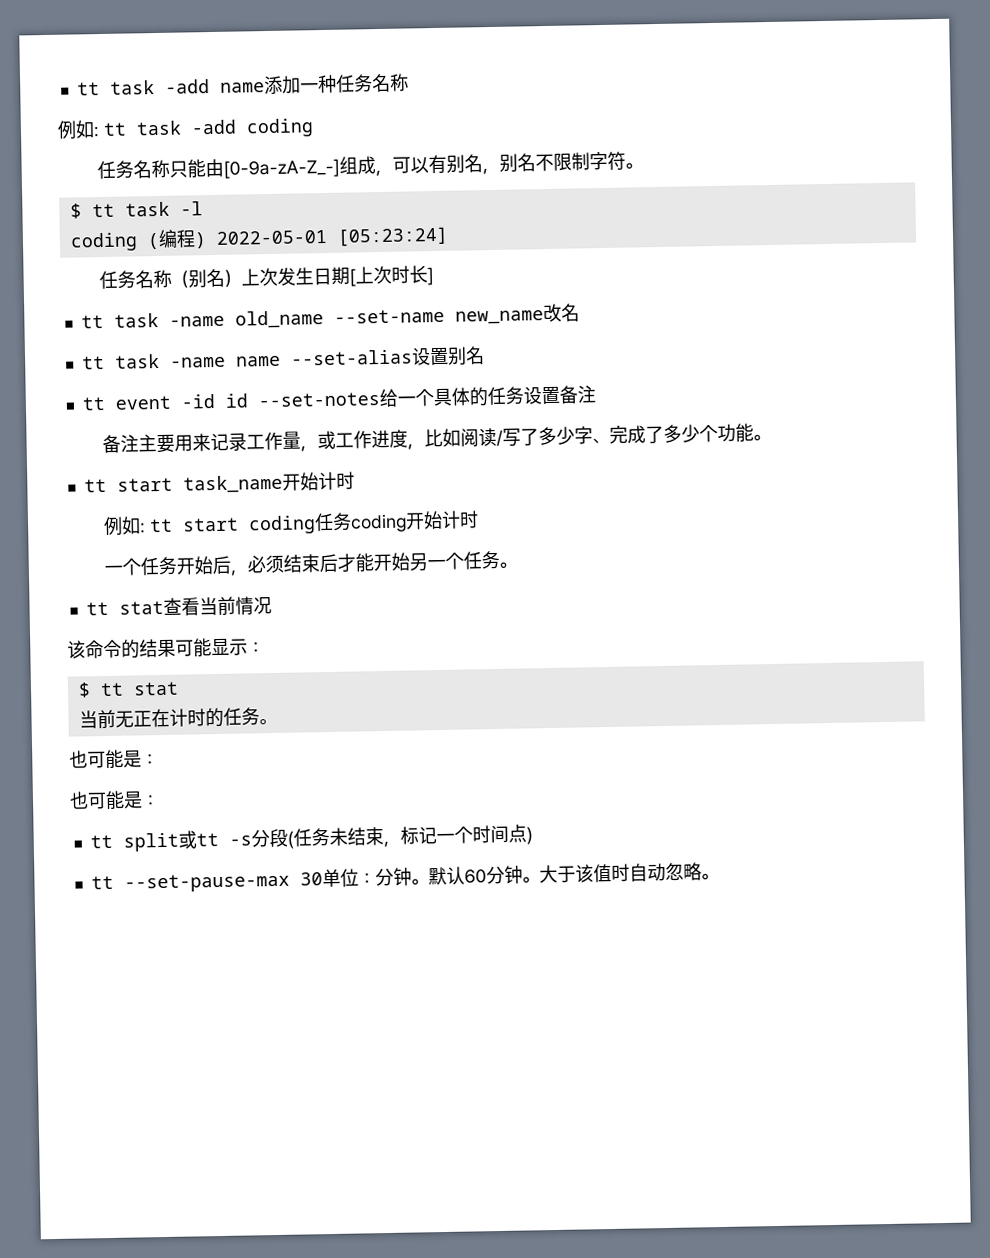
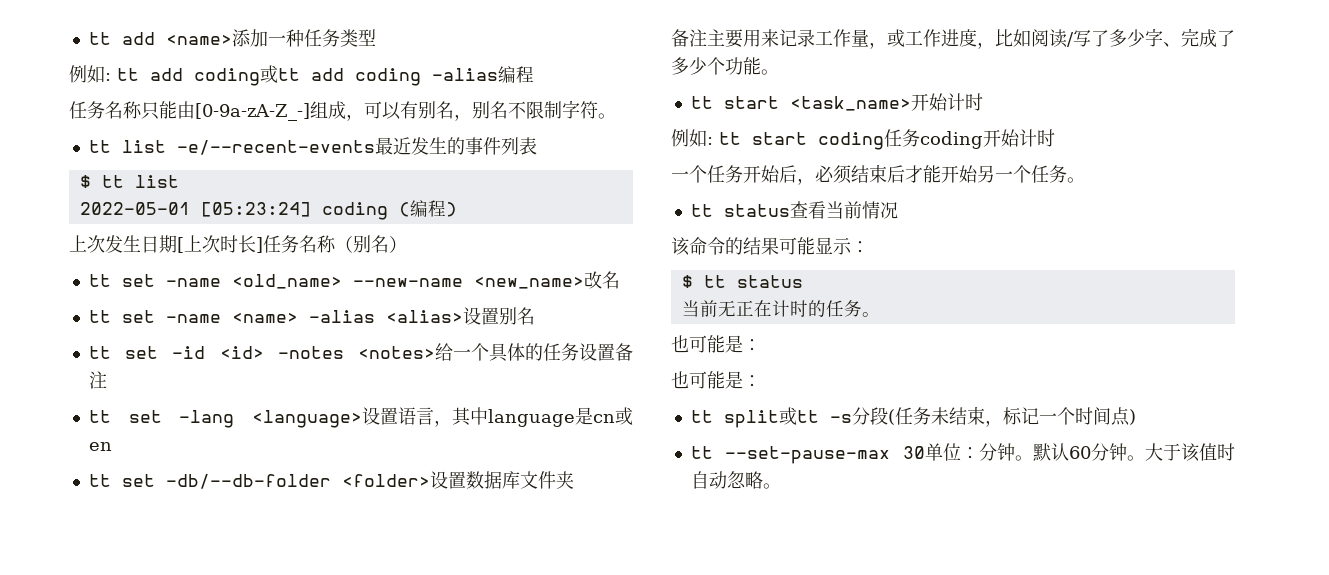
- tt task -add name添加一种任务名称
- 例如: tt task -add coding
+ tt add <name>添加一种任务类型
+ 例如: tt add coding或tt add coding -alias编程
- $ tt task -l
- coding (编程) 2022-05-01 [05:23:24]
- 任务名称（别名）上次发生日期[上次时长]
- tt task -name old_name --set-name new_name改名
- tt task -name name --set-alias设置别名
- tt event -id id --set-notes给一个具体的任务设置备注
+ tt list -e/--recent-events最近发生的事件列表
+ $ tt list
+ 2022-05-01 [05:23:24] coding (编程)
+ 上次发生日期[上次时长]任务名称（别名）
+ tt set -name <old_name> --new-name <new_name>改名
+ tt set -name <name> -alias <alias>设置别名
+ tt set -id <id> -notes <notes>给一个具体的任务设置备注
+ tt set -lang <language>设置语言，其中language是cn或en
+ tt set -db/--db-folder <folder>设置数据库文件夹
- tt start task_name开始计时
+ tt start <task_name>开始计时
- tt stat查看当前情况
+ tt status查看当前情况
- $ tt stat
+ $ tt status

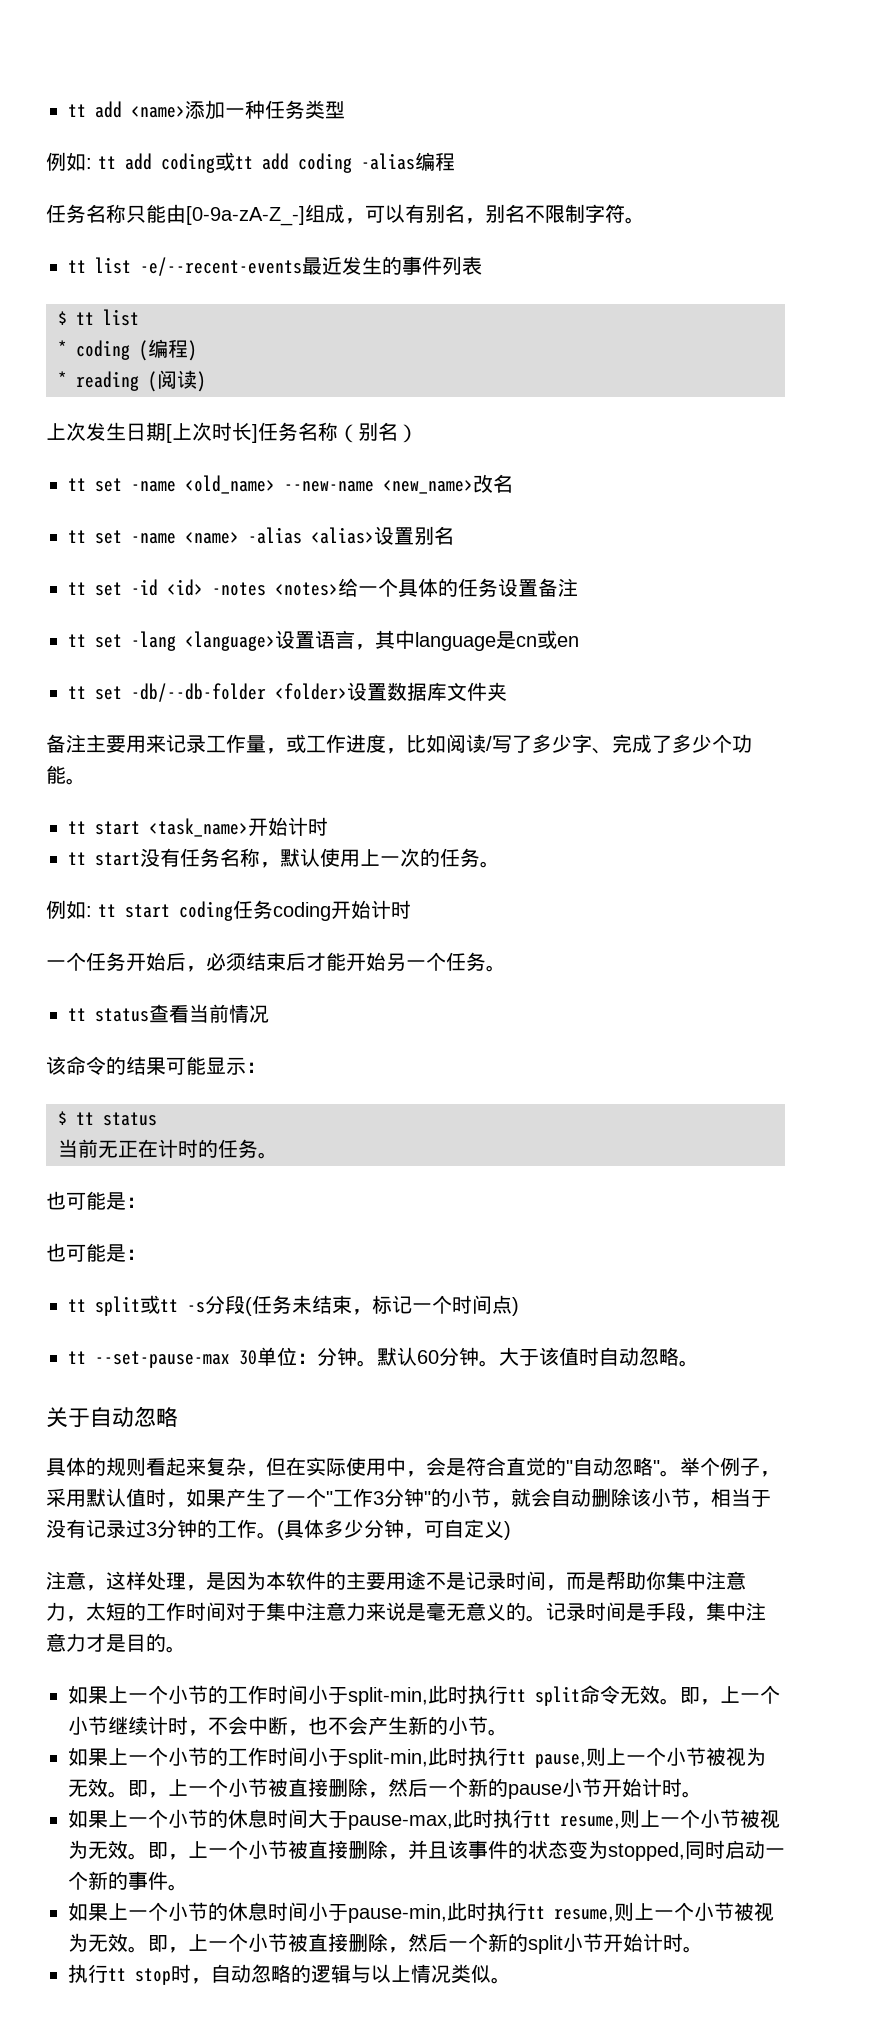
- 2022-05-01 [05:23:24] coding (编程)
+ * coding (编程)
+ * reading (阅读)
+ tt start没有任务名称，默认使用上一次的任务。
+ 关于自动忽略
+ 具体的规则看起来复杂，但在实际使用中，会是符合直觉的"自动忽略"。举个例子，采用默认值时，如果产生了一个"工作3分钟"的小节，就会自动删除该小节，相当于没有记录过3分钟的工作。(具体多少分钟，可自定义)
+ 注意，这样处理，是因为本软件的主要用途不是记录时间，而是帮助你集中注意力，太短的工作时间对于集中注意力来说是毫无意义的。记录时间是手段，集中注意力才是目的。
+ 如果上一个小节的工作时间小于split-min,此时执行tt split命令无效。即，上一个小节继续计时，不会中断，也不会产生新的小节。
+ 如果上一个小节的工作时间小于split-min,此时执行tt pause,则上一个小节被视为无效。即，上一个小节被直接删除，然后一个新的pause小节开始计时。
+ 如果上一个小节的休息时间大于pause-max,此时执行tt resume,则上一个小节被视为无效。即，上一个小节被直接删除，并且该事件的状态变为stopped,同时启动一个新的事件。
+ 如果上一个小节的休息时间小于pause-min,此时执行tt resume,则上一个小节被视为无效。即，上一个小节被直接删除，然后一个新的split小节开始计时。
+ 执行tt stop时，自动忽略的逻辑与以上情况类似。

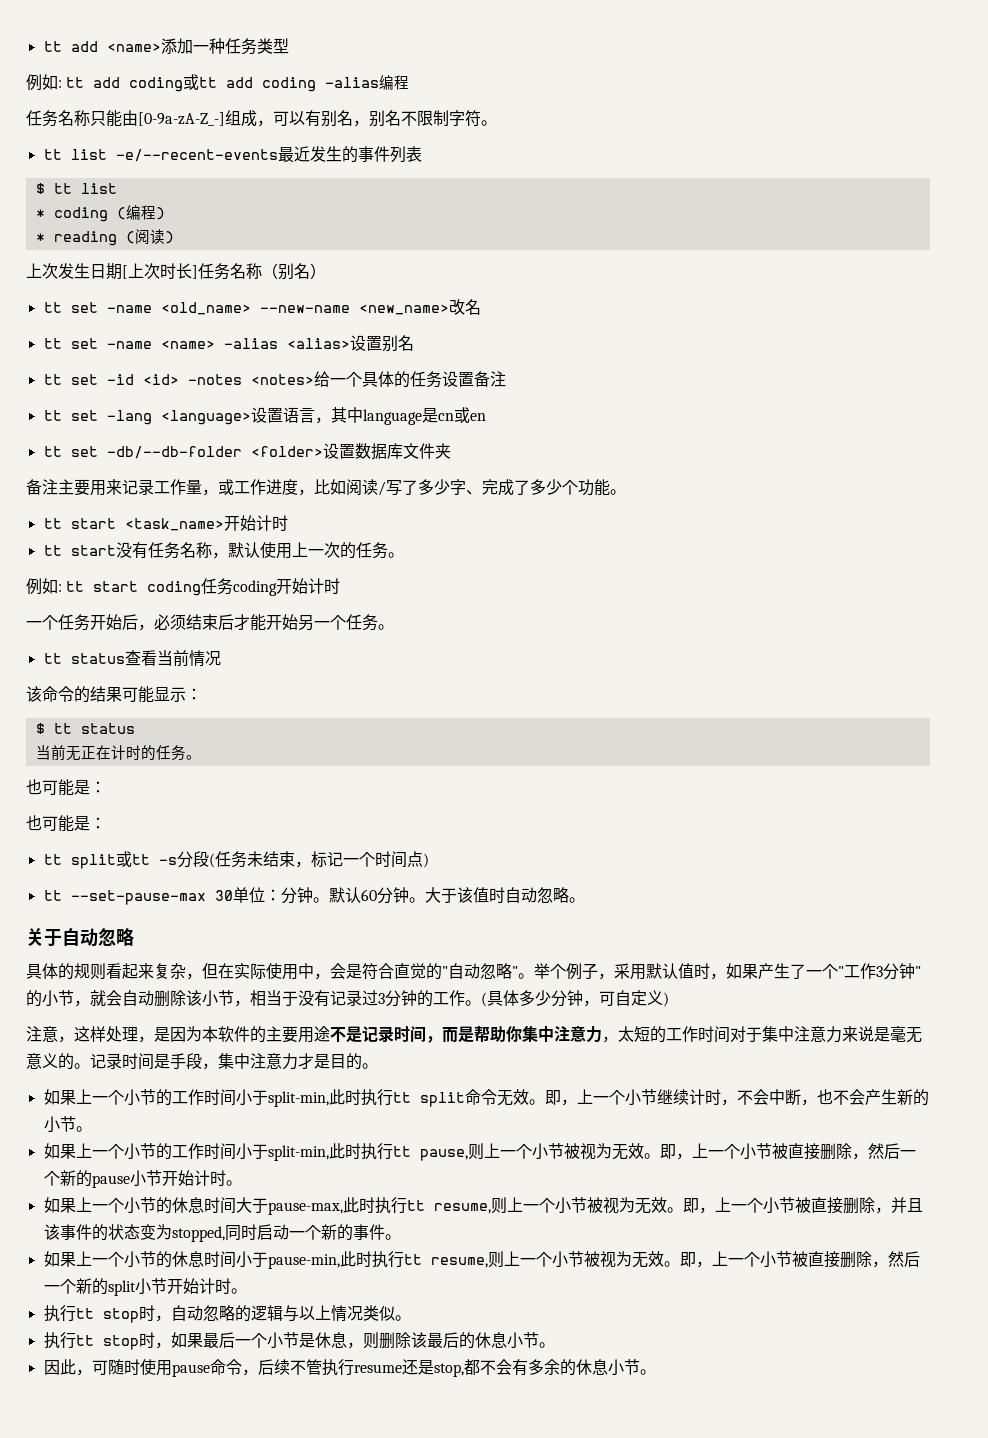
+ 执行tt stop时，如果最后一个小节是休息，则删除该最后的休息小节。
+ 因此，可随时使用pause命令，后续不管执行resume还是stop,都不会有多余的休息小节。

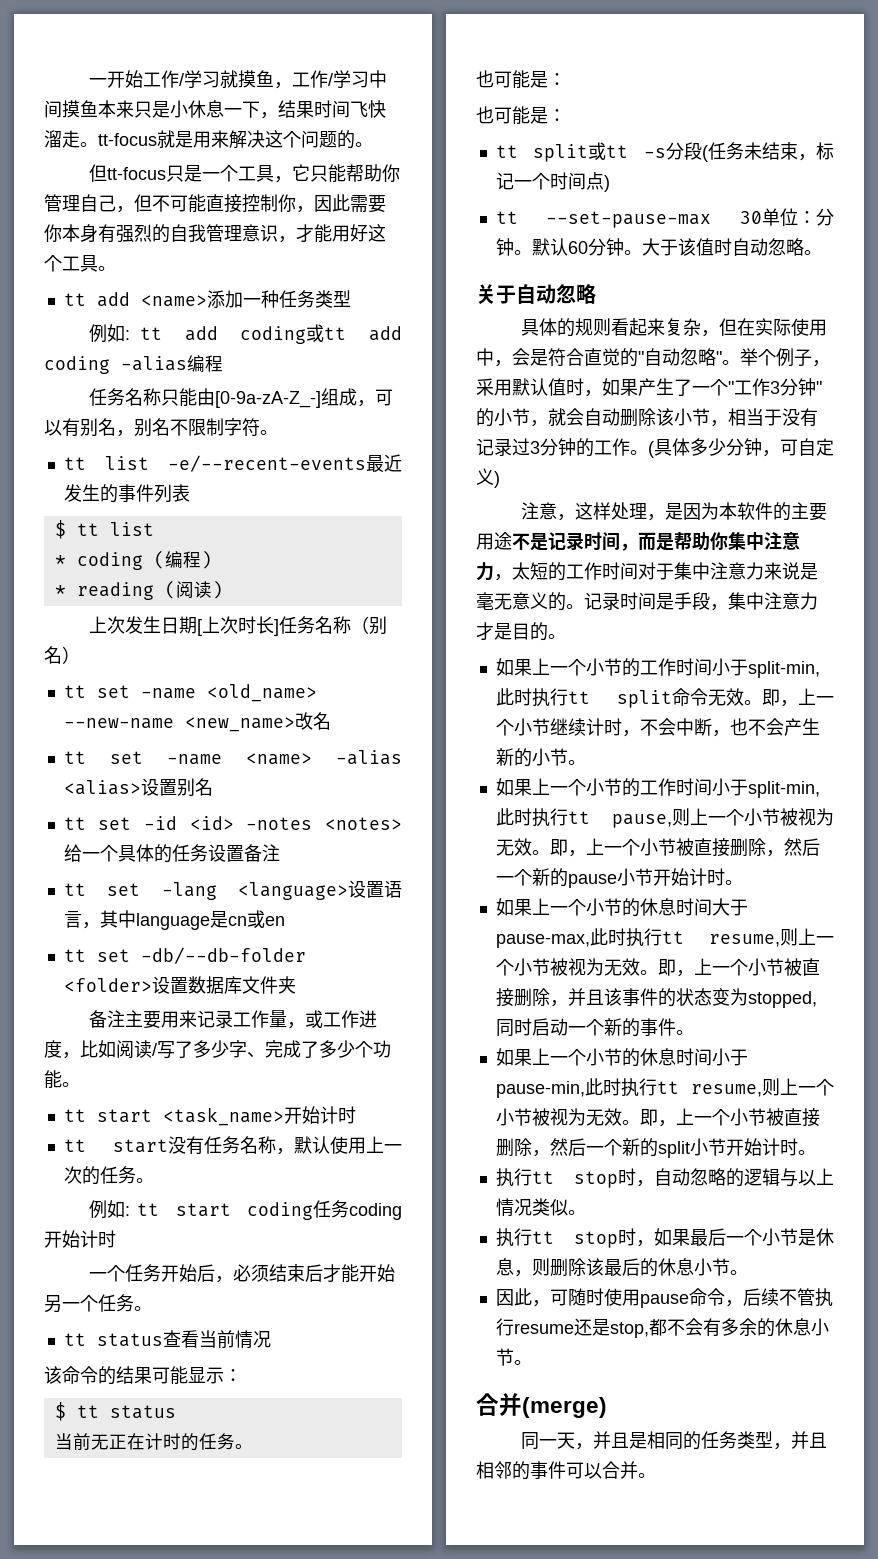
+ 一开始工作/学习就摸鱼，工作/学习中间摸鱼本来只是小休息一下，结果时间飞快溜走。tt-focus就是用来解决这个问题的。
+ 但tt-focus只是一个工具，它只能帮助你管理自己，但不可能直接控制你，因此需要你本身有强烈的自我管理意识，才能用好这个工具。
+ 合并(merge)
+ 同一天，并且是相同的任务类型，并且相邻的事件可以合并。

